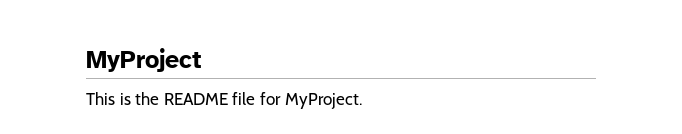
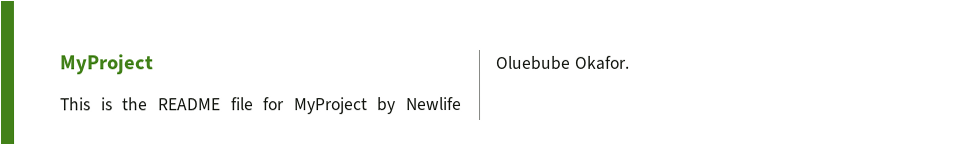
- This is the README file for MyProject.
+ This is the README file for MyProject by Newlife Oluebube Okafor.

